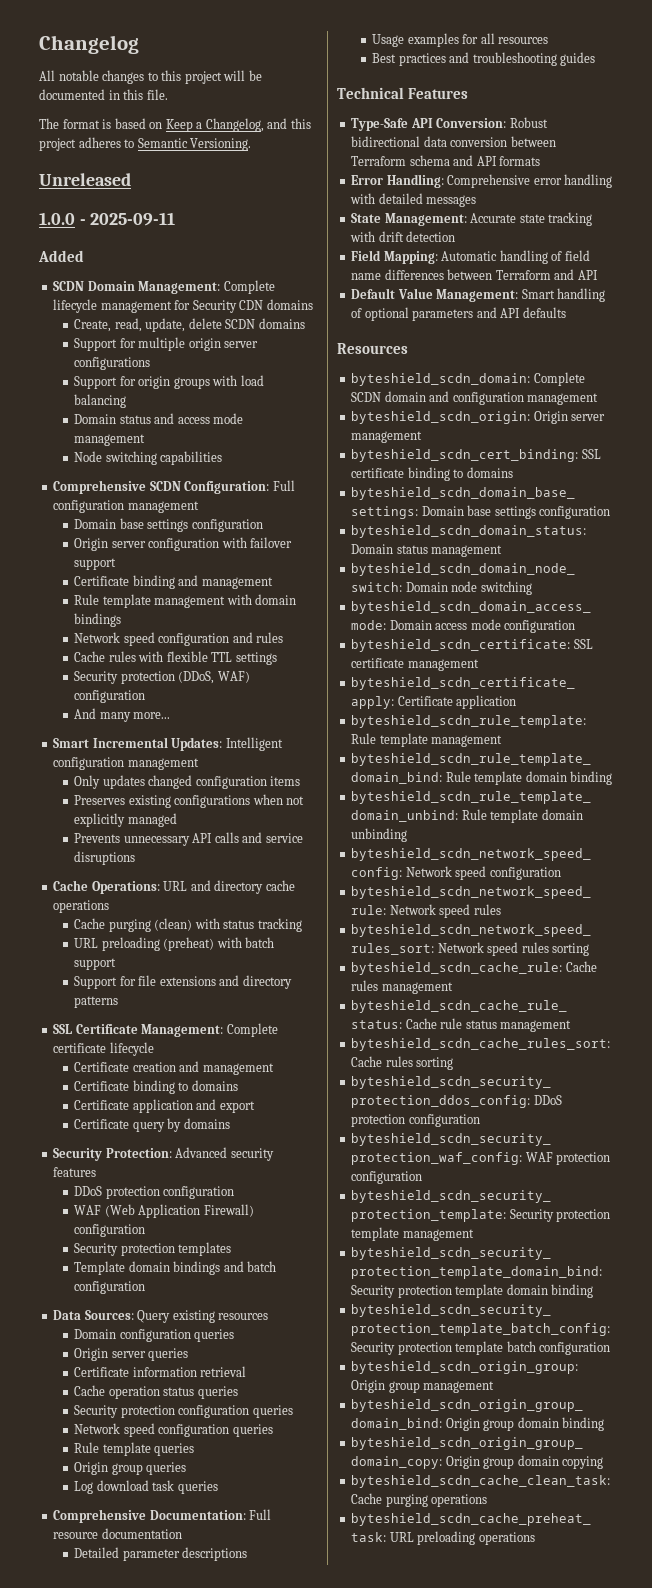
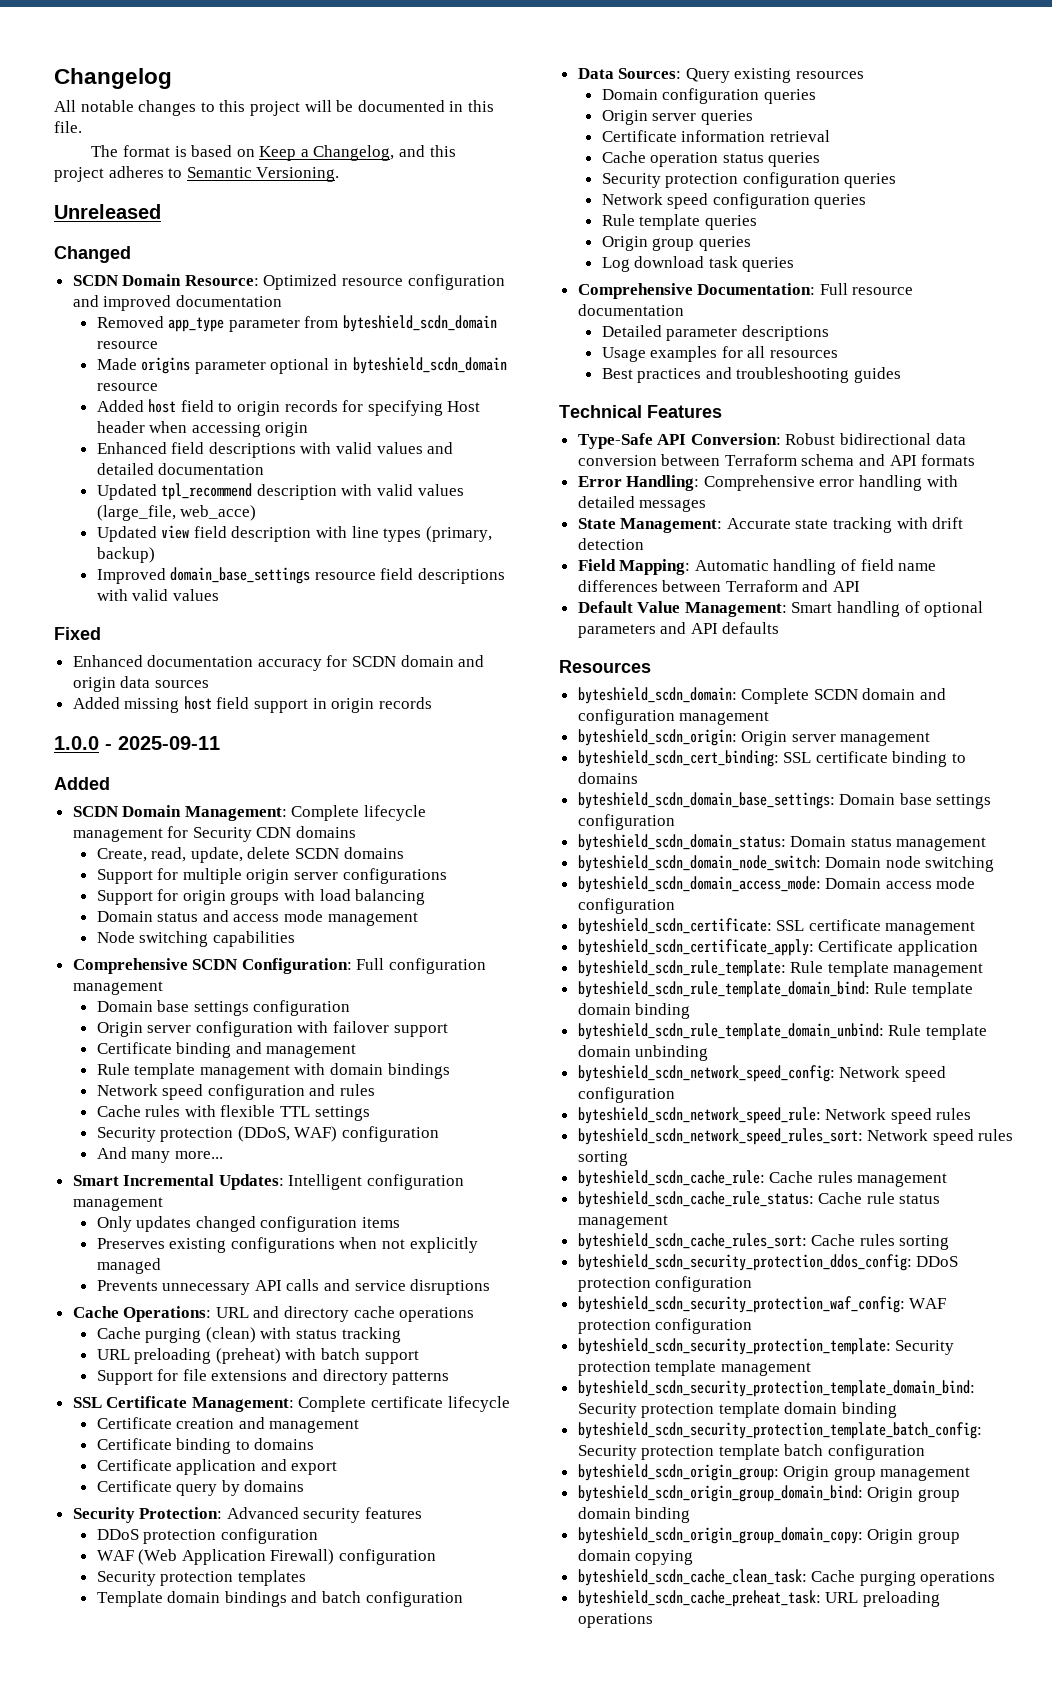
+ Changed
+ SCDN Domain Resource: Optimized resource configuration and improved documentation
+ Removed app_type parameter from byteshield_scdn_domain resource
+ Made origins parameter optional in byteshield_scdn_domain resource
+ Added host field to origin records for specifying Host header when accessing origin
+ Enhanced field descriptions with valid values and detailed documentation
+ Updated tpl_recommend description with valid values (large_file, web_acce)
+ Updated view field description with line types (primary, backup)
+ Improved domain_base_settings resource field descriptions with valid values
+ Fixed
+ Enhanced documentation accuracy for SCDN domain and origin data sources
+ Added missing host field support in origin records

